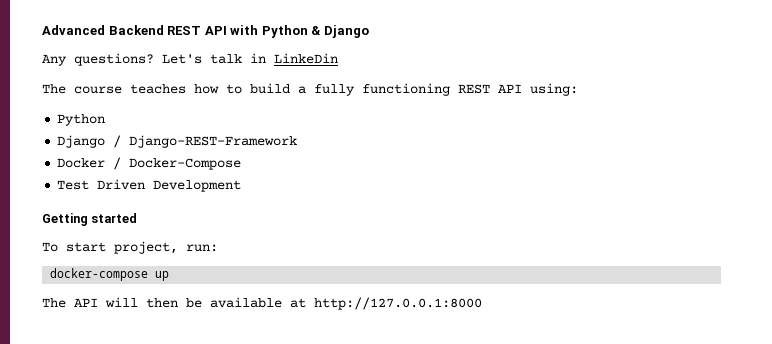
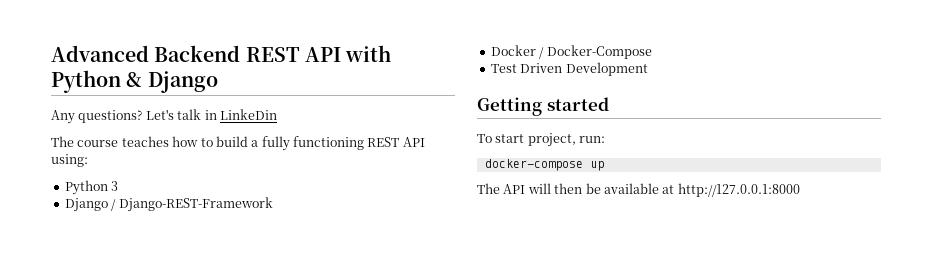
  The course teaches how to build a fully functioning REST API using:
- Python
+ Python 3

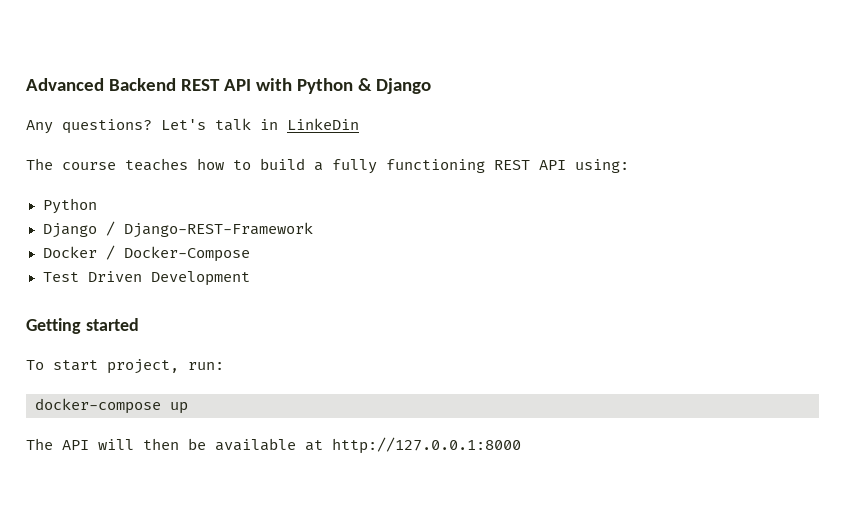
  The course teaches how to build a fully functioning REST API using:
- Python 3
+ Python

